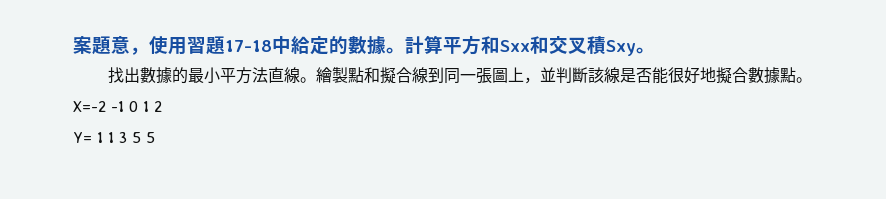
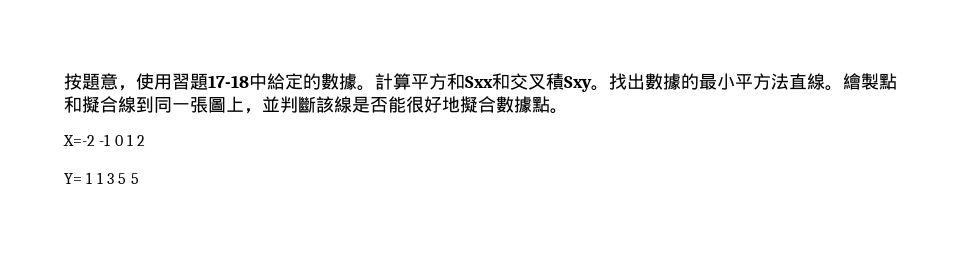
- 案題意，使用習題17-18中給定的數據。
+ 按題意，使用習題17-18中給定的數據。
- 計算平方和Sxx和交叉積Sxy。
- 找出數據的最小平方法直線。
+ 計算平方和Sxx和交叉積Sxy。找出數據的最小平方法直線。

